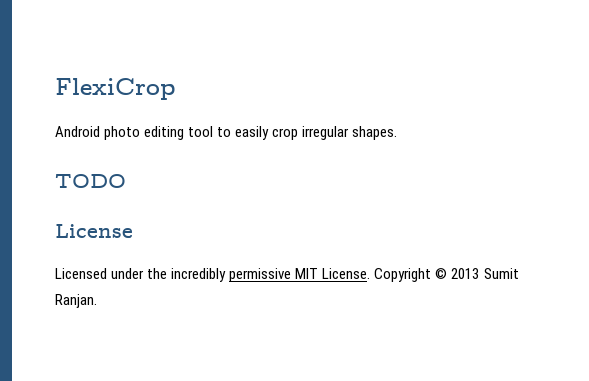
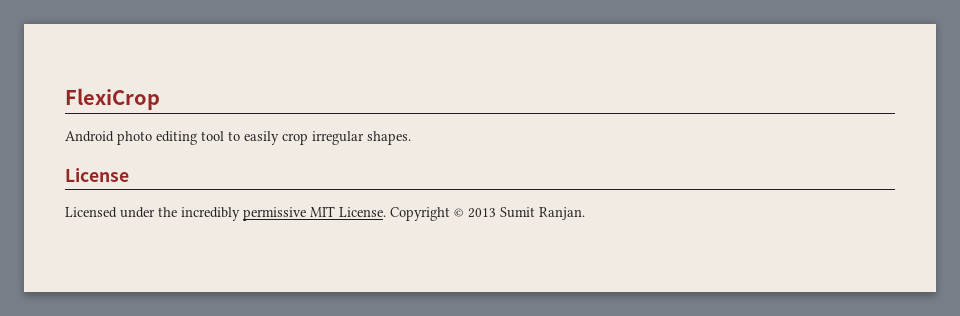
- TODO

